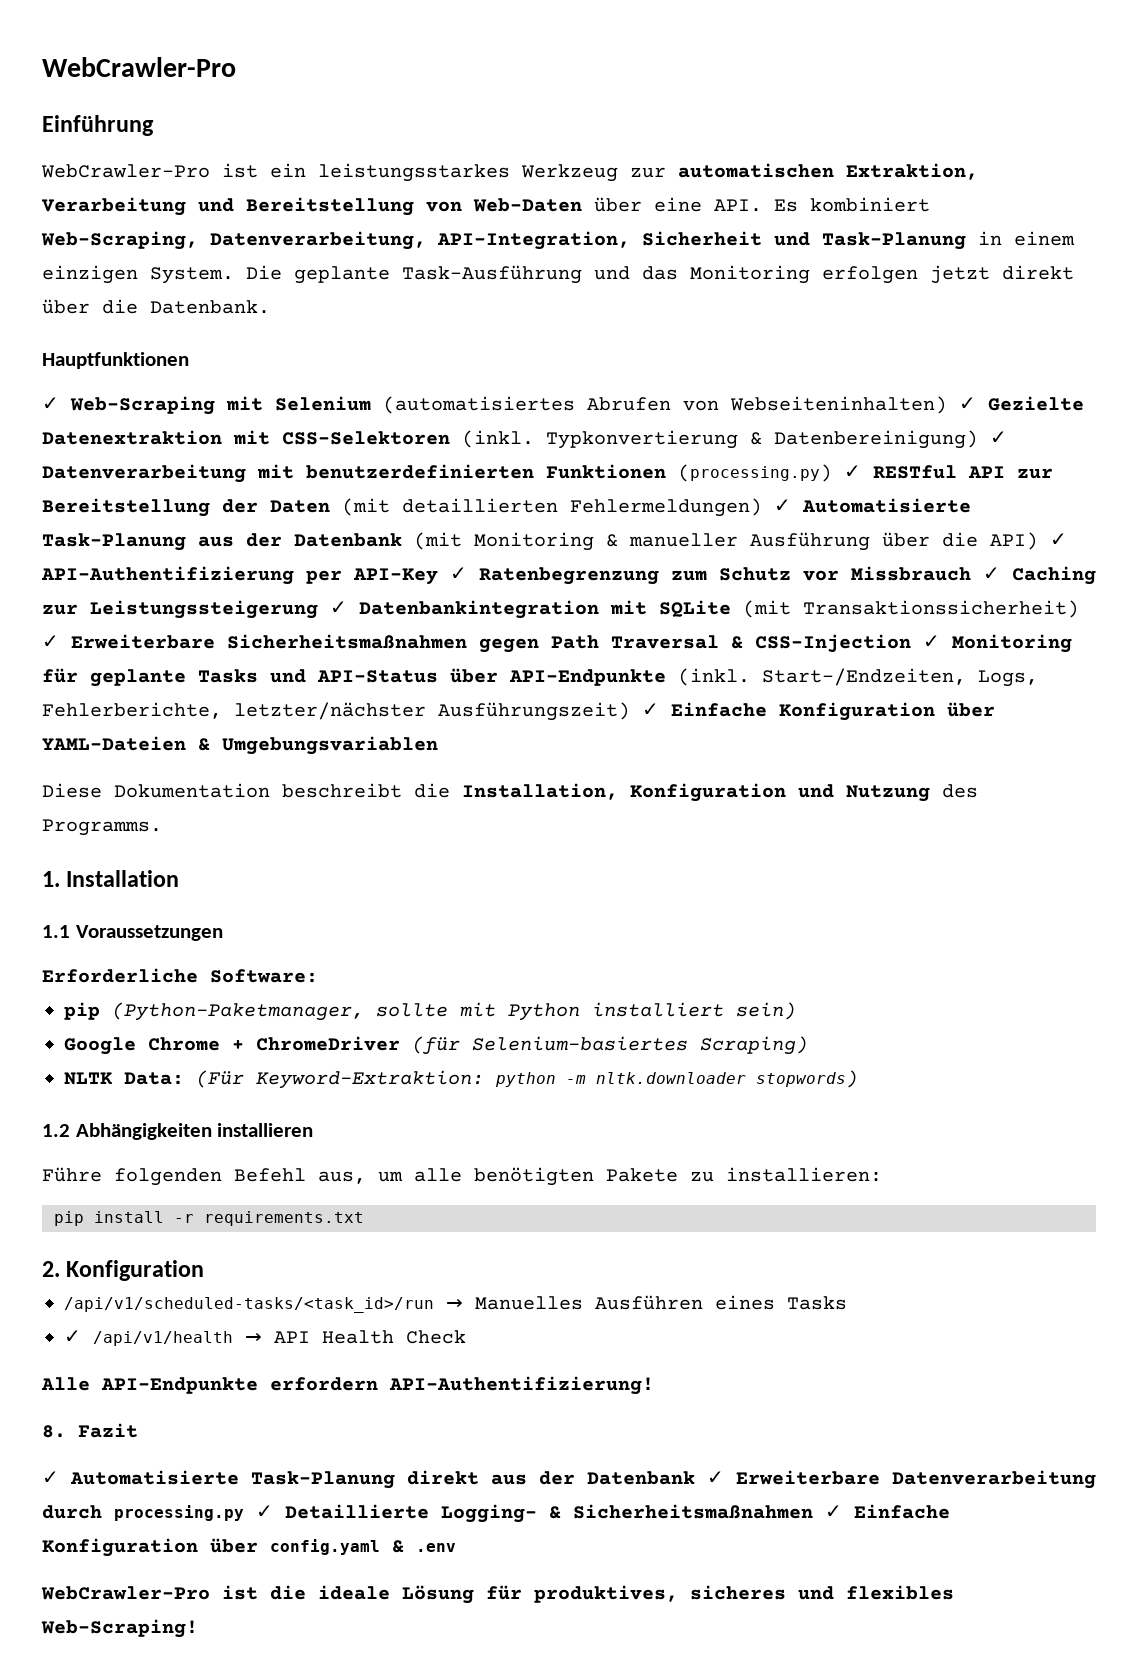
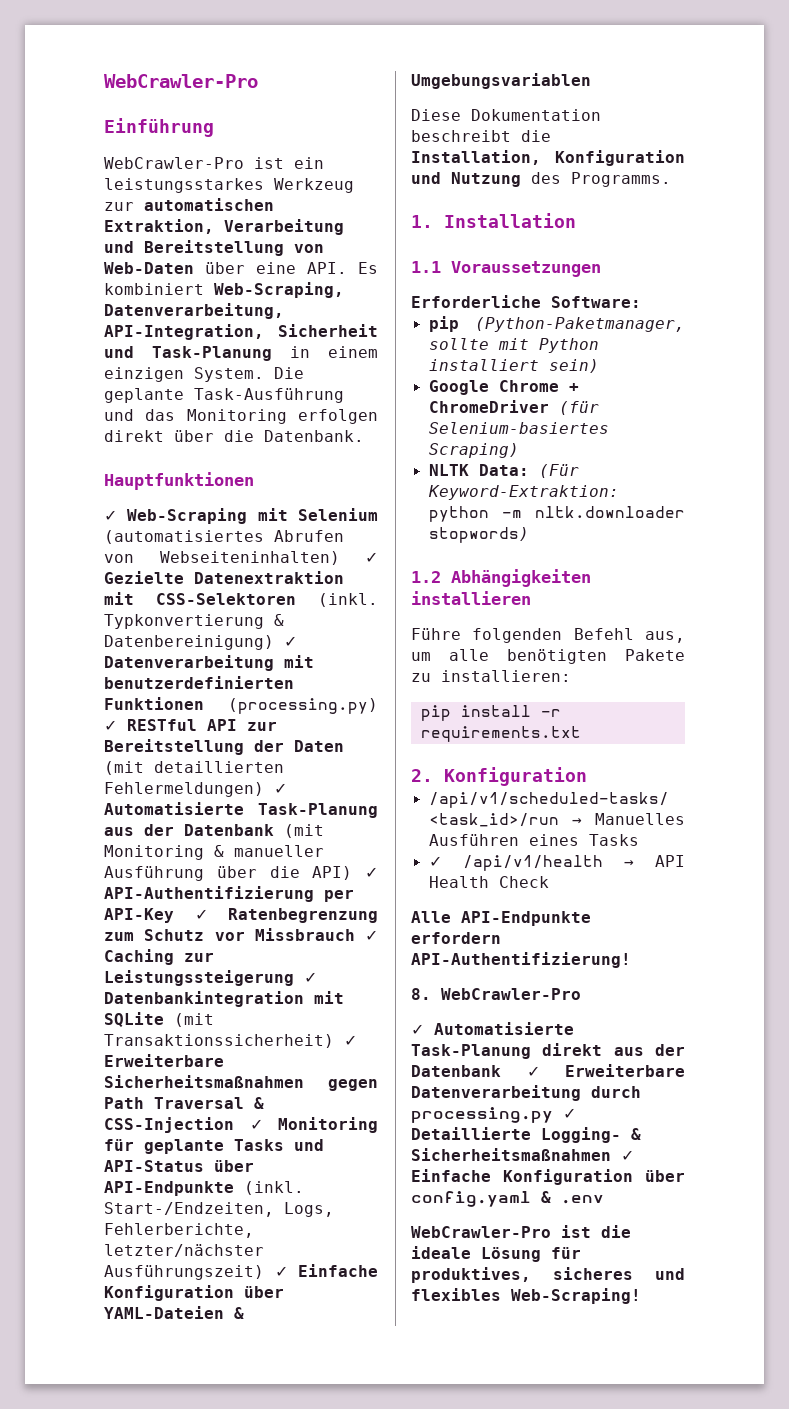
- Die geplante Task-Ausführung und das Monitoring erfolgen jetzt direkt über die Datenbank.
+ Die geplante Task-Ausführung und das Monitoring erfolgen direkt über die Datenbank.
- 8. Fazit
+ 8. WebCrawler-Pro

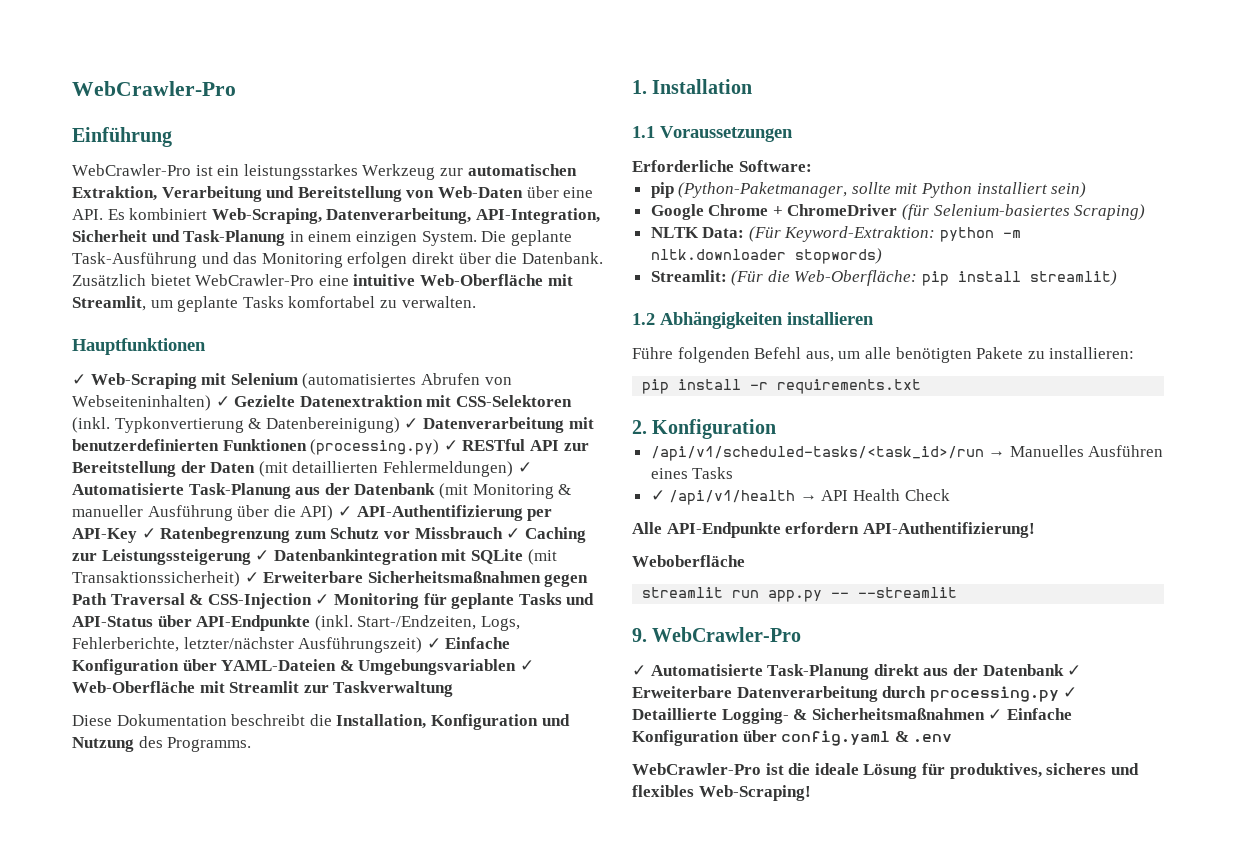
+ Zusätzlich bietet WebCrawler-Pro eine intuitive Web-Oberfläche mit Streamlit, um geplante Tasks komfortabel zu verwalten.
- Start-/Endzeiten, Logs, Fehlerberichte, letzter/nächster Ausführungszeit) ✓ Einfache Konfiguration über YAML-Dateien & Umgebungsvariablen
+ Start-/Endzeiten, Logs, Fehlerberichte, letzter/nächster Ausführungszeit) ✓ Einfache Konfiguration über YAML-Dateien & Umgebungsvariablen ✓ Web-Oberfläche mit Streamlit zur Taskverwaltung
+ Streamlit: (Für die Web-Oberfläche: pip install streamlit)
- 8. WebCrawler-Pro
+ Weboberfläche
+ streamlit run app.py -- --streamlit
+ 9. WebCrawler-Pro

